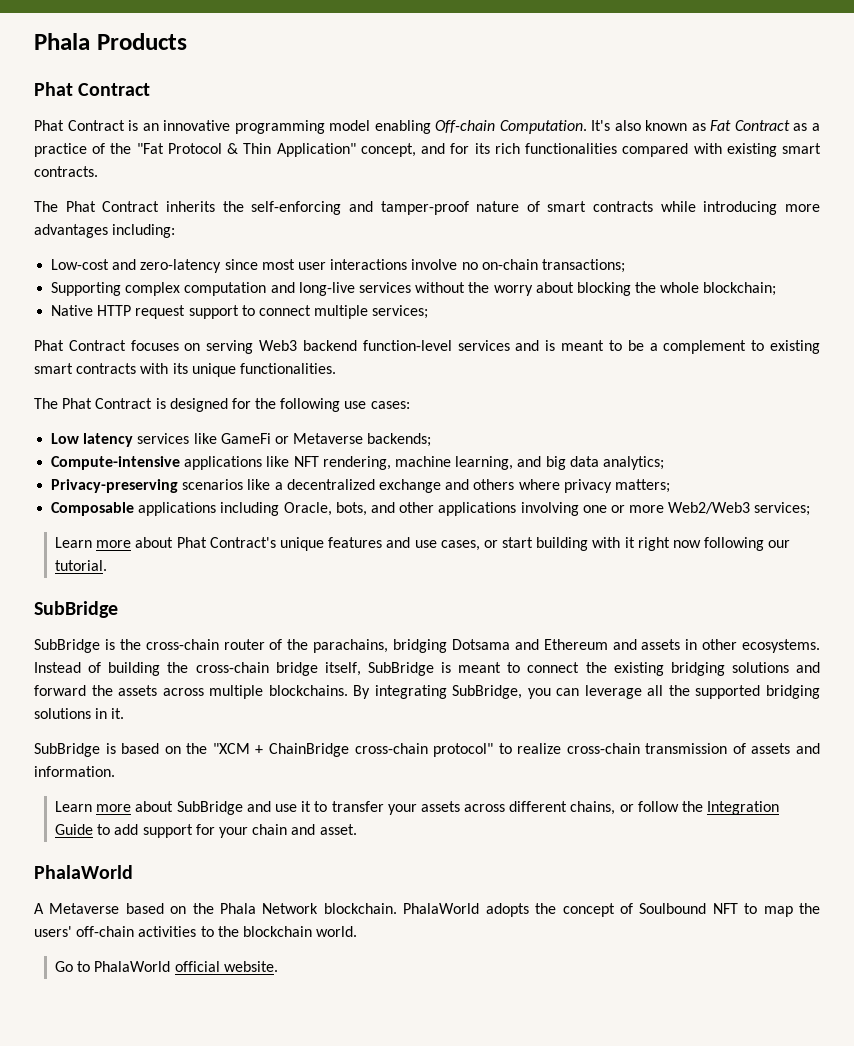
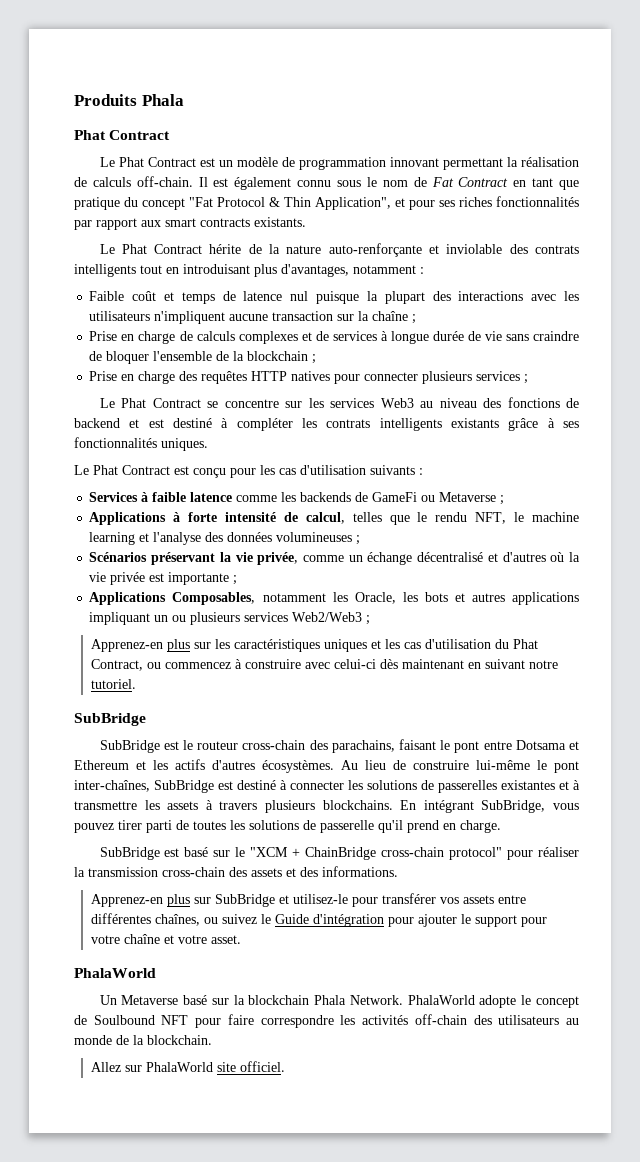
- Phala Products
+ Produits Phala
- Phat Contract is an innovative programming model enabling Off-chain Computation. It's also known as Fat Contract as a practice of the "Fat Protocol & Thin Application" concept, and for its rich functionalities compared with existing smart contracts.
- The Phat Contract inherits the self-enforcing and tamper-proof nature of smart contracts while introducing more advantages including:
- Low-cost and zero-latency since most user interactions involve no on-chain transactions;
- Supporting complex computation and long-live services without the worry about blocking the whole blockchain;
- Native HTTP request support to connect multiple services;
- Phat Contract focuses on serving Web3 backend function-level services and is meant to be a complement to existing smart contracts with its unique functionalities.
- The Phat Contract is designed for the following use cases:
- Low latency services like GameFi or Metaverse backends;
- Compute-intensive applications like NFT rendering, machine learning, and big data analytics;
- Privacy-preserving scenarios like a decentralized exchange and others where privacy matters;
- Composable applications including Oracle, bots, and other applications involving one or more Web2/Web3 services;
- Learn more about Phat Contract's unique features and use cases, or start building with it right now following our tutorial.
+ Le Phat Contract est un modèle de programmation innovant permettant la réalisation de calculs off-chain. Il est également connu sous le nom de Fat Contract en tant que pratique du concept "Fat Protocol & Thin Application", et pour ses riches fonctionnalités par rapport aux smart contracts existants.
+ Le Phat Contract hérite de la nature auto-renforçante et inviolable des contrats intelligents tout en introduisant plus d'avantages, notamment :
+ Faible coût et temps de latence nul puisque la plupart des interactions avec les utilisateurs n'impliquent aucune transaction sur la chaîne ;
+ Prise en charge de calculs complexes et de services à longue durée de vie sans craindre de bloquer l'ensemble de la blockchain ;
+ Prise en charge des requêtes HTTP natives pour connecter plusieurs services ;
+ Le Phat Contract se concentre sur les services Web3 au niveau des fonctions de backend et est destiné à compléter les contrats intelligents existants grâce à ses fonctionnalités uniques.
+ Le Phat Contract est conçu pour les cas d'utilisation suivants :
+ Services à faible latence comme les backends de GameFi ou Metaverse ;
+ Applications à forte intensité de calcul, telles que le rendu NFT, le machine learning et l'analyse des données volumineuses ;
+ Scénarios préservant la vie privée, comme un échange décentralisé et d'autres où la vie privée est importante ;
+ Applications Composables, notamment les Oracle, les bots et autres applications impliquant un ou plusieurs services Web2/Web3 ;
+ Apprenez-en plus sur les caractéristiques uniques et les cas d'utilisation du Phat Contract, ou commencez à construire avec celui-ci dès maintenant en suivant notre tutoriel.
  SubBridge
- SubBridge is the cross-chain router of the parachains, bridging Dotsama and Ethereum and assets in other ecosystems. Instead of building the cross-chain bridge itself, SubBridge is meant to connect the existing bridging solutions and forward the assets across multiple blockchains. By integrating SubBridge, you can leverage all the supported bridging solutions in it.
- SubBridge is based on the "XCM + ChainBridge cross-chain protocol" to realize cross-chain transmission of assets and information.
- Learn more about SubBridge and use it to transfer your assets across different chains, or follow the Integration Guide to add support for your chain and asset.
+ SubBridge est le routeur cross-chain des parachains, faisant le pont entre Dotsama et Ethereum et les actifs d'autres écosystèmes. Au lieu de construire lui-même le pont inter-chaînes, SubBridge est destiné à connecter les solutions de passerelles existantes et à transmettre les assets à travers plusieurs blockchains. En intégrant SubBridge, vous pouvez tirer parti de toutes les solutions de passerelle qu'il prend en charge.
+ SubBridge est basé sur le "XCM + ChainBridge cross-chain protocol" pour réaliser la transmission cross-chain des assets et des informations.
+ Apprenez-en plus sur SubBridge et utilisez-le pour transférer vos assets entre différentes chaînes, ou suivez le Guide d'intégration pour ajouter le support pour votre chaîne et votre asset.
  PhalaWorld
- A Metaverse based on the Phala Network blockchain. PhalaWorld adopts the concept of Soulbound NFT to map the users' off-chain activities to the blockchain world.
- Go to PhalaWorld official website.
+ Un Metaverse basé sur la blockchain Phala Network. PhalaWorld adopte le concept de Soulbound NFT pour faire correspondre les activités off-chain des utilisateurs au monde de la blockchain.
+ Allez sur PhalaWorld site officiel.

